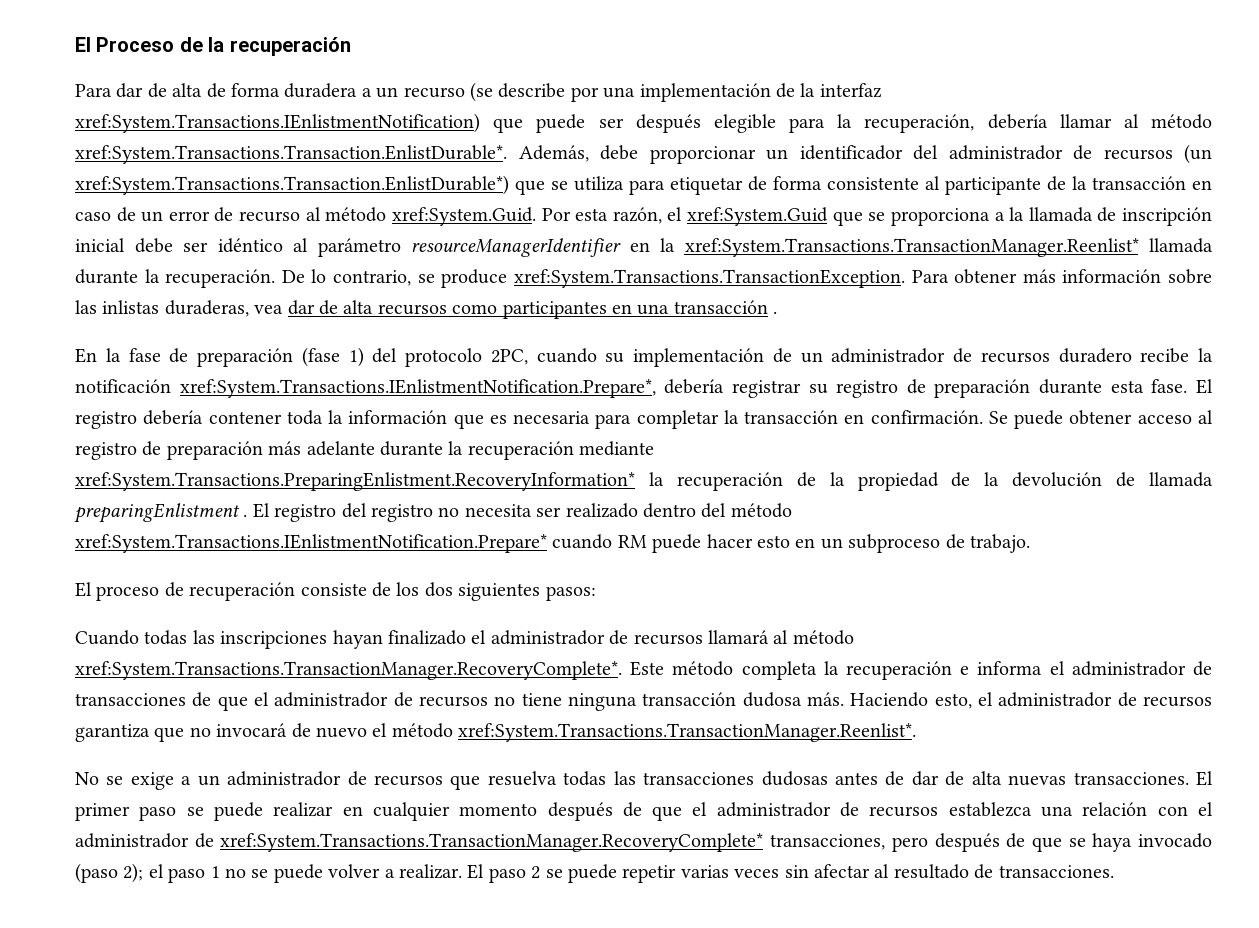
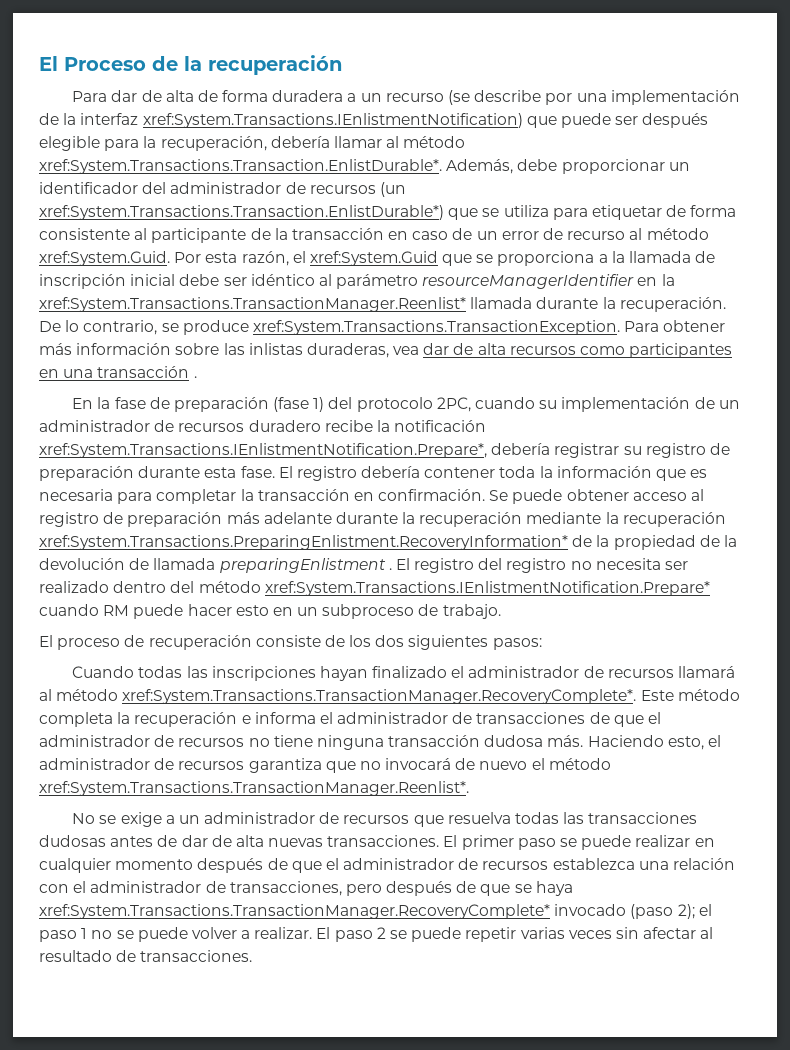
- Se puede obtener acceso al registro de preparación más adelante durante la recuperación mediante xref:System.Transactions.PreparingEnlistment.RecoveryInformation* la recuperación de la propiedad de la devolución de llamada preparingEnlistment .
+ Se puede obtener acceso al registro de preparación más adelante durante la recuperación mediante la recuperación xref:System.Transactions.PreparingEnlistment.RecoveryInformation* de la propiedad de la devolución de llamada preparingEnlistment .
- El primer paso se puede realizar en cualquier momento después de que el administrador de recursos establezca una relación con el administrador de xref:System.Transactions.TransactionManager.RecoveryComplete* transacciones, pero después de que se haya invocado (paso 2); el paso 1 no se puede volver a realizar.
+ El primer paso se puede realizar en cualquier momento después de que el administrador de recursos establezca una relación con el administrador de transacciones, pero después de que se haya xref:System.Transactions.TransactionManager.RecoveryComplete* invocado (paso 2); el paso 1 no se puede volver a realizar.

